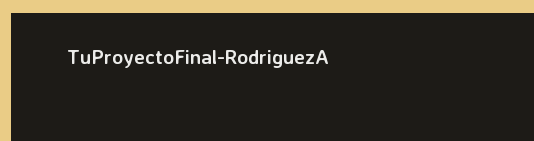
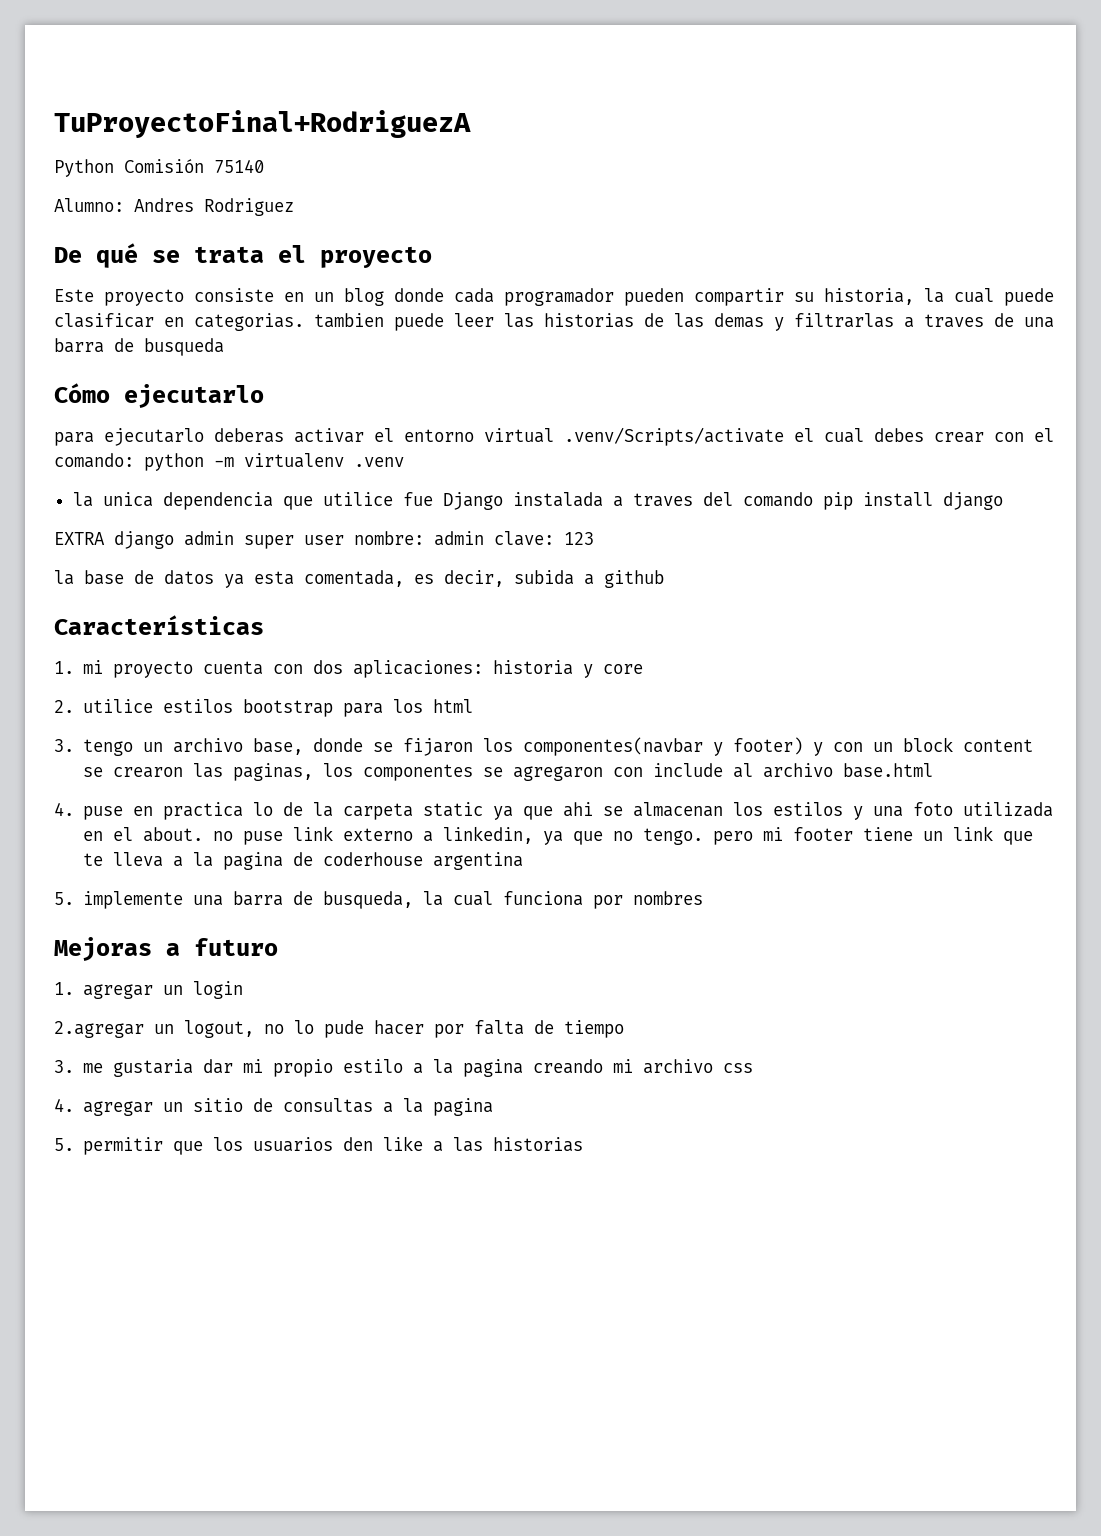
- TuProyectoFinal-RodriguezA
+ TuProyectoFinal+RodriguezA
+ Python Comisión 75140
+ Alumno: Andres Rodriguez
+ De qué se trata el proyecto
+ Este proyecto consiste en un blog donde cada programador pueden compartir su historia, la cual puede clasificar en categorias. tambien puede leer las historias de las demas y filtrarlas a traves de una barra de busqueda
+ Cómo ejecutarlo
+ para ejecutarlo deberas activar el entorno virtual .venv/Scripts/activate el cual debes crear con el comando: python -m virtualenv .venv
+ la unica dependencia que utilice fue Django instalada a traves del comando pip install django
+ EXTRA django admin super user nombre: admin clave: 123
+ la base de datos ya esta comentada, es decir, subida a github
+ Características
+ 1. mi proyecto cuenta con dos aplicaciones: historia y core
+ 2. utilice estilos bootstrap para los html
+ 3. tengo un archivo base, donde se fijaron los componentes(navbar y footer) y con un block content se crearon las paginas, los componentes se agregaron con include al archivo base.html
+ 4. puse en practica lo de la carpeta static ya que ahi se almacenan los estilos y una foto utilizada en el about. no puse link externo a linkedin, ya que no tengo. pero mi footer tiene un link que te lleva a la pagina de coderhouse argentina
+ 5. implemente una barra de busqueda, la cual funciona por nombres
+ Mejoras a futuro
+ 1. agregar un login
+ 2.agregar un logout, no lo pude hacer por falta de tiempo
+ 3. me gustaria dar mi propio estilo a la pagina creando mi archivo css
+ 4. agregar un sitio de consultas a la pagina
+ 5. permitir que los usuarios den like a las historias

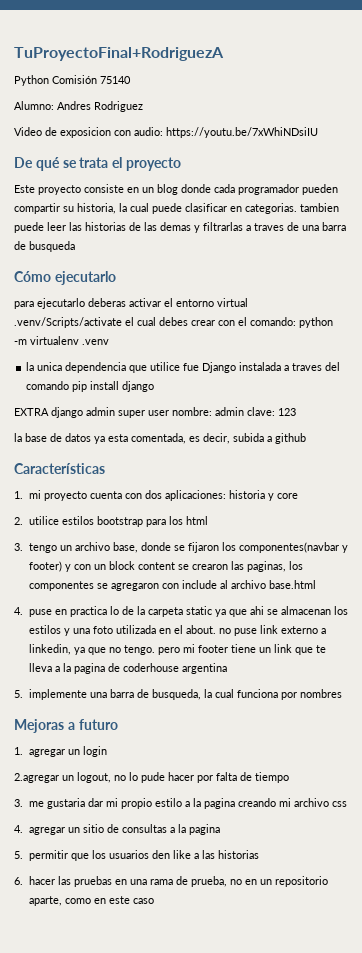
+ Video de exposicion con audio: https://youtu.be/7xWhiNDsiIU
+ 6. hacer las pruebas en una rama de prueba, no en un repositorio aparte, como en este caso

